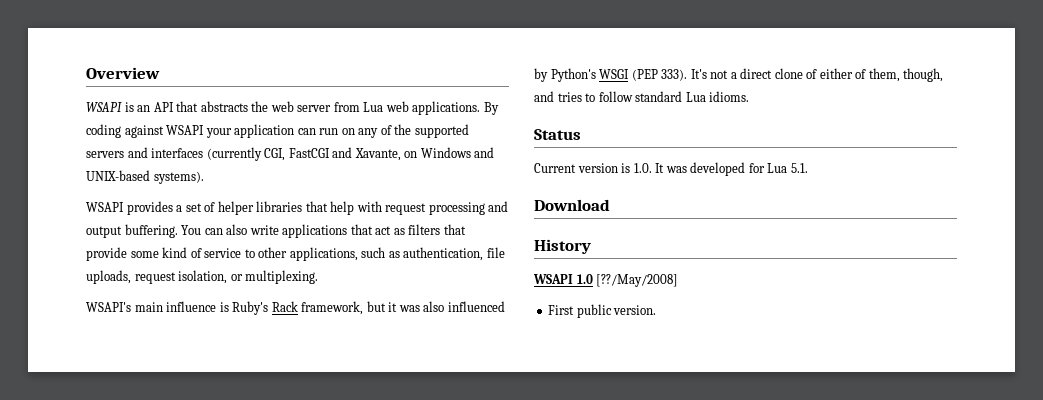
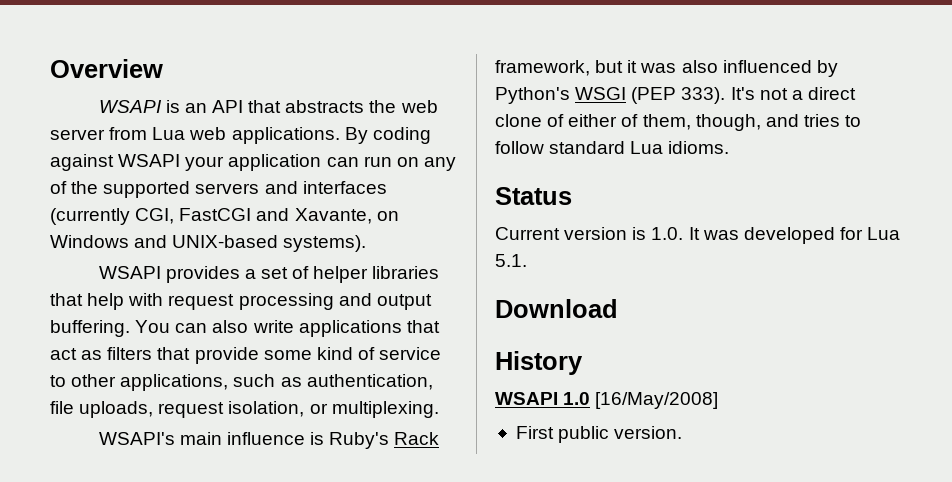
- WSAPI 1.0 [??/May/2008]
+ WSAPI 1.0 [16/May/2008]

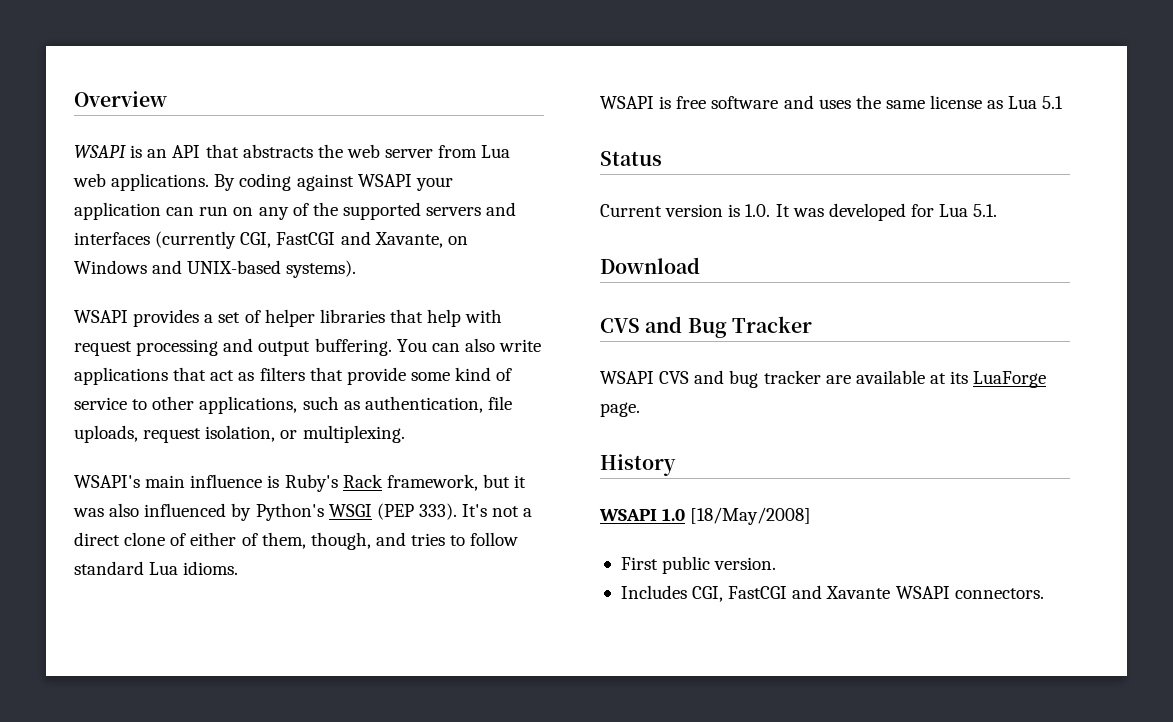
+ WSAPI is free software and uses the same license as Lua 5.1
+ CVS and Bug Tracker
+ WSAPI CVS and bug tracker are available at its LuaForge page.
- WSAPI 1.0 [16/May/2008]
+ WSAPI 1.0 [18/May/2008]
+ Includes CGI, FastCGI and Xavante WSAPI connectors.

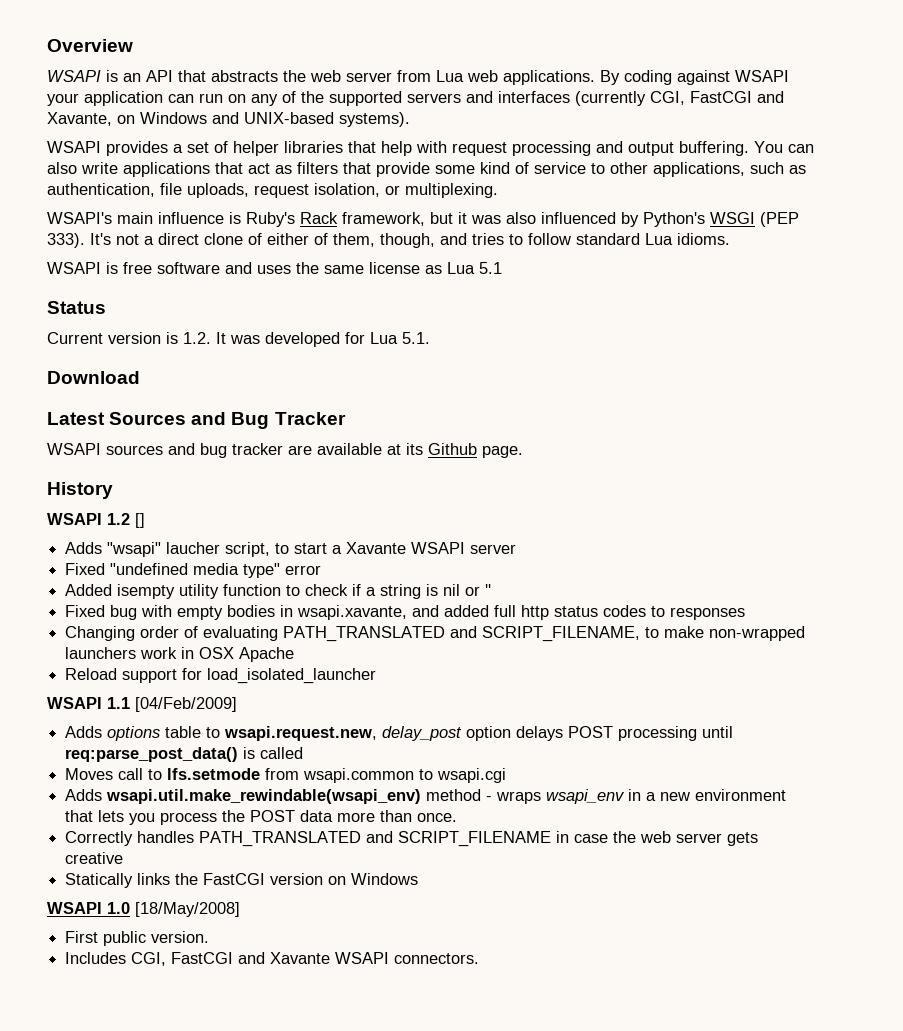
- Current version is 1.0. It was developed for Lua 5.1.
+ Current version is 1.2. It was developed for Lua 5.1.
- CVS and Bug Tracker
+ Latest Sources and Bug Tracker
- WSAPI CVS and bug tracker are available at its LuaForge page.
+ WSAPI sources and bug tracker are available at its Github page.
+ WSAPI 1.2 []
+ Adds "wsapi" laucher script, to start a Xavante WSAPI server
+ Fixed "undefined media type" error
+ Added isempty utility function to check if a string is nil or ''
+ Fixed bug with empty bodies in wsapi.xavante, and added full http status codes to responses
+ Changing order of evaluating PATH_TRANSLATED and SCRIPT_FILENAME, to make non-wrapped launchers work in OSX Apache
+ Reload support for load_isolated_launcher
+ WSAPI 1.1 [04/Feb/2009]
+ Adds options table to wsapi.request.new, delay_post option delays POST processing until req:parse_post_data() is called
+ Moves call to lfs.setmode from wsapi.common to wsapi.cgi
+ Adds wsapi.util.make_rewindable(wsapi_env) method - wraps wsapi_env in a new environment that lets you process the POST data more than once.
+ Correctly handles PATH_TRANSLATED and SCRIPT_FILENAME in case the web server gets creative
+ Statically links the FastCGI version on Windows

